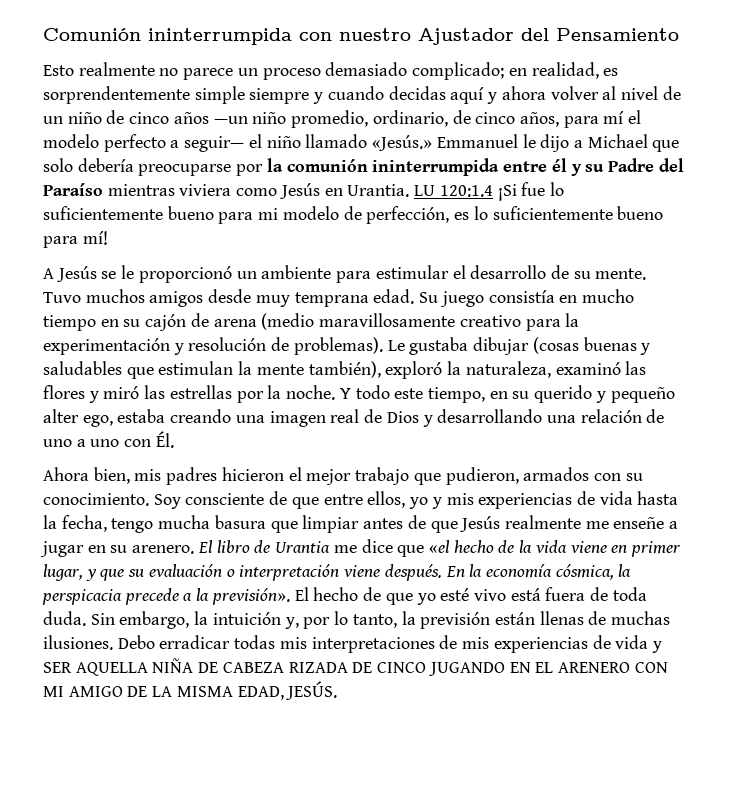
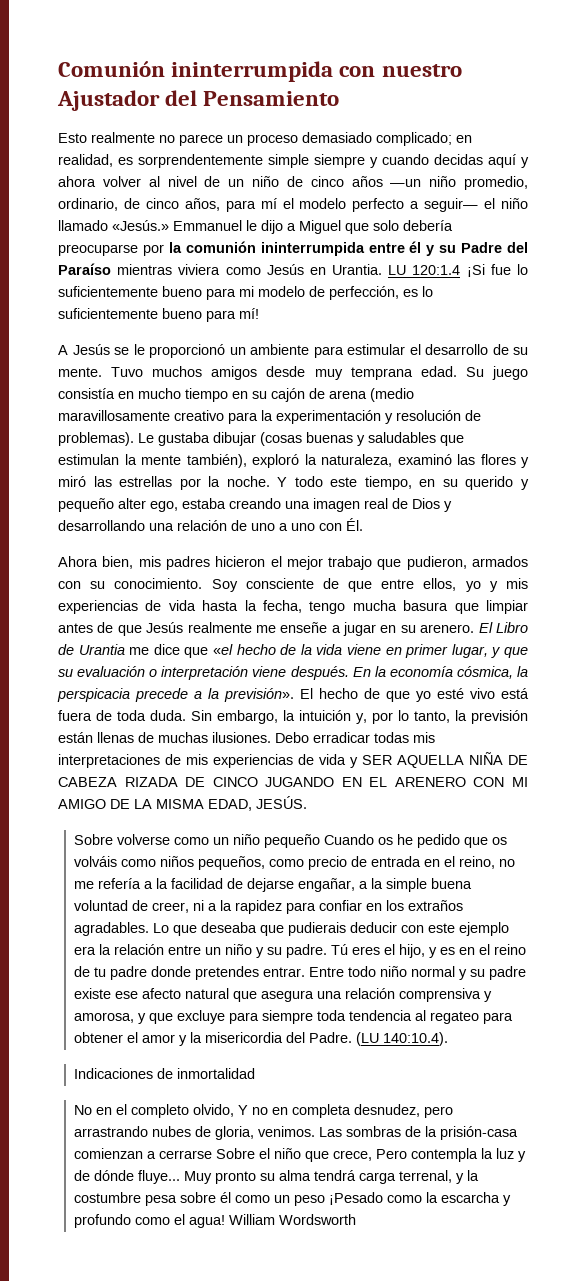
- Emmanuel le dijo a Michael que solo debería preocuparse por la comunión ininterrumpida entre él y su Padre del Paraíso mientras viviera como Jesús en Urantia.
+ Emmanuel le dijo a Miguel que solo debería preocuparse por la comunión ininterrumpida entre él y su Padre del Paraíso mientras viviera como Jesús en Urantia.
- El libro de Urantia me dice que «el hecho de la vida viene en primer lugar, y que su evaluación o interpretación viene después.
+ El Libro de Urantia me dice que «el hecho de la vida viene en primer lugar, y que su evaluación o interpretación viene después.
+ Sobre volverse como un niño pequeño Cuando os he pedido que os volváis como niños pequeños, como precio de entrada en el reino, no me refería a la facilidad de dejarse engañar, a la simple buena voluntad de creer, ni a la rapidez para confiar en los extraños agradables. Lo que deseaba que pudierais deducir con este ejemplo era la relación entre un niño y su padre. Tú eres el hijo, y es en el reino de tu padre donde pretendes entrar. Entre todo niño normal y su padre existe ese afecto natural que asegura una relación comprensiva y amorosa, y que excluye para siempre toda tendencia al regateo para obtener el amor y la misericordia del Padre. (LU 140:10.4).
+ Indicaciones de inmortalidad
+ No en el completo olvido, Y no en completa desnudez, pero arrastrando nubes de gloria, venimos. Las sombras de la prisión-casa comienzan a cerrarse Sobre el niño que crece, Pero contempla la luz y de dónde fluye... Muy pronto su alma tendrá carga terrenal, y la costumbre pesa sobre él como un peso ¡Pesado como la escarcha y profundo como el agua! William Wordsworth

